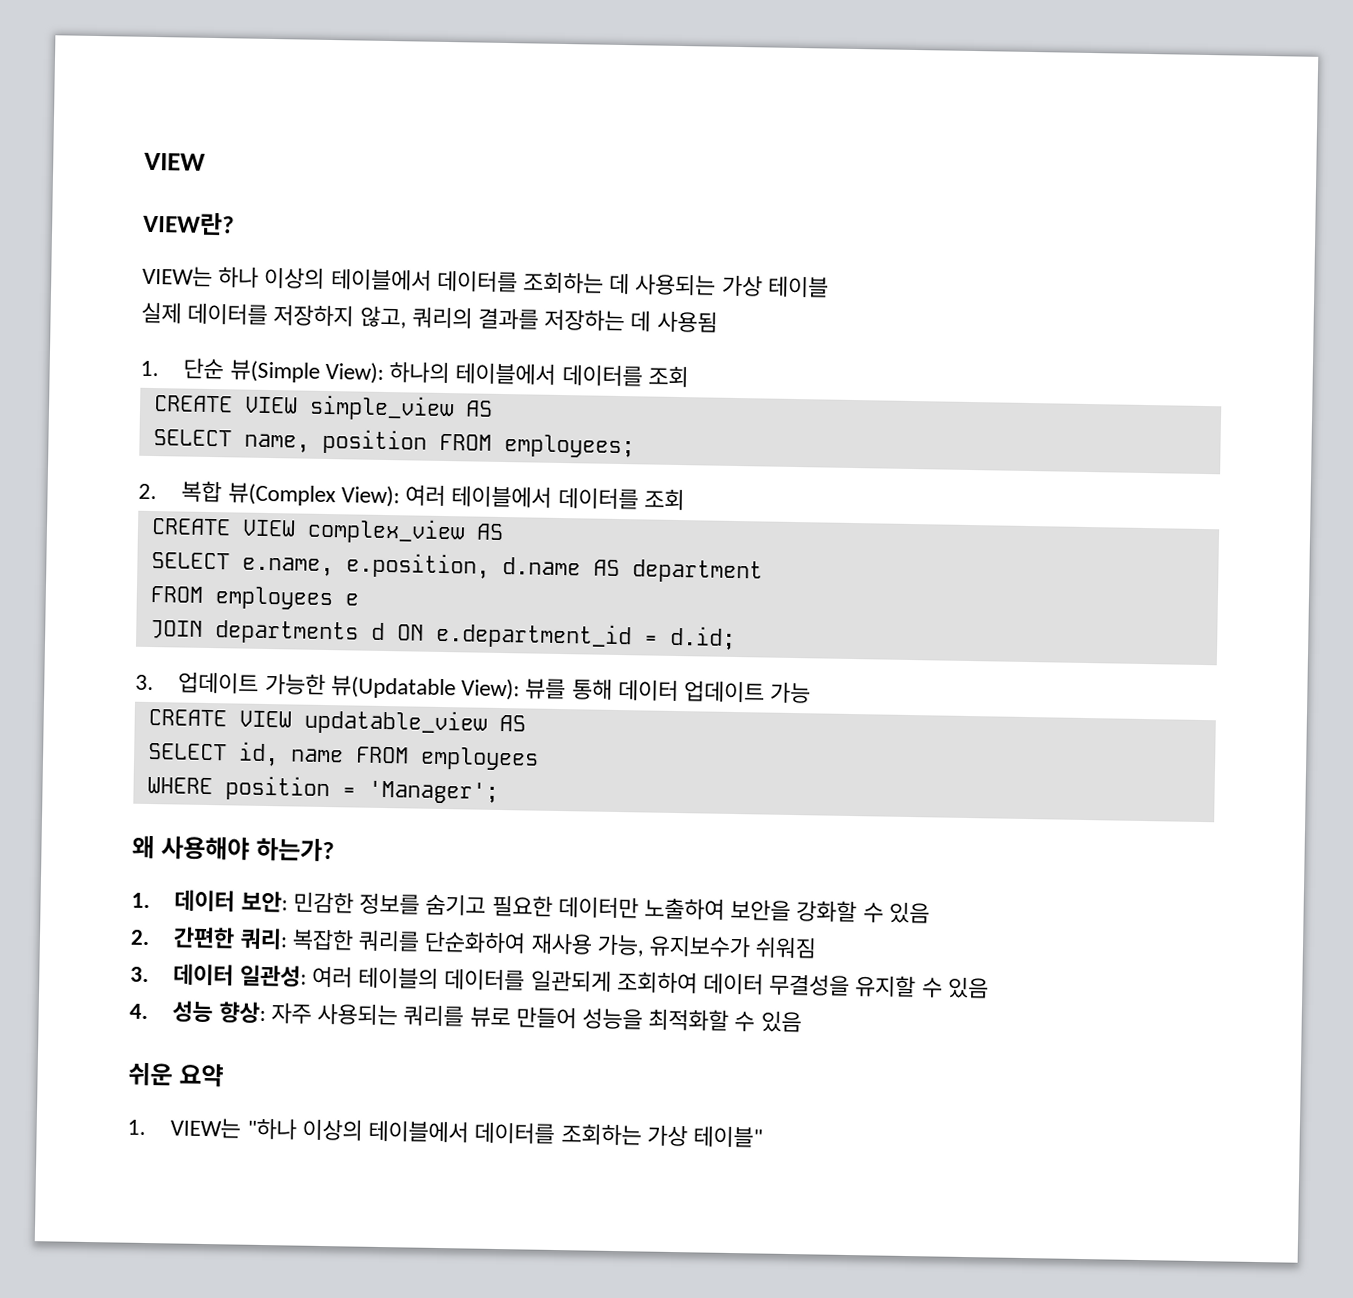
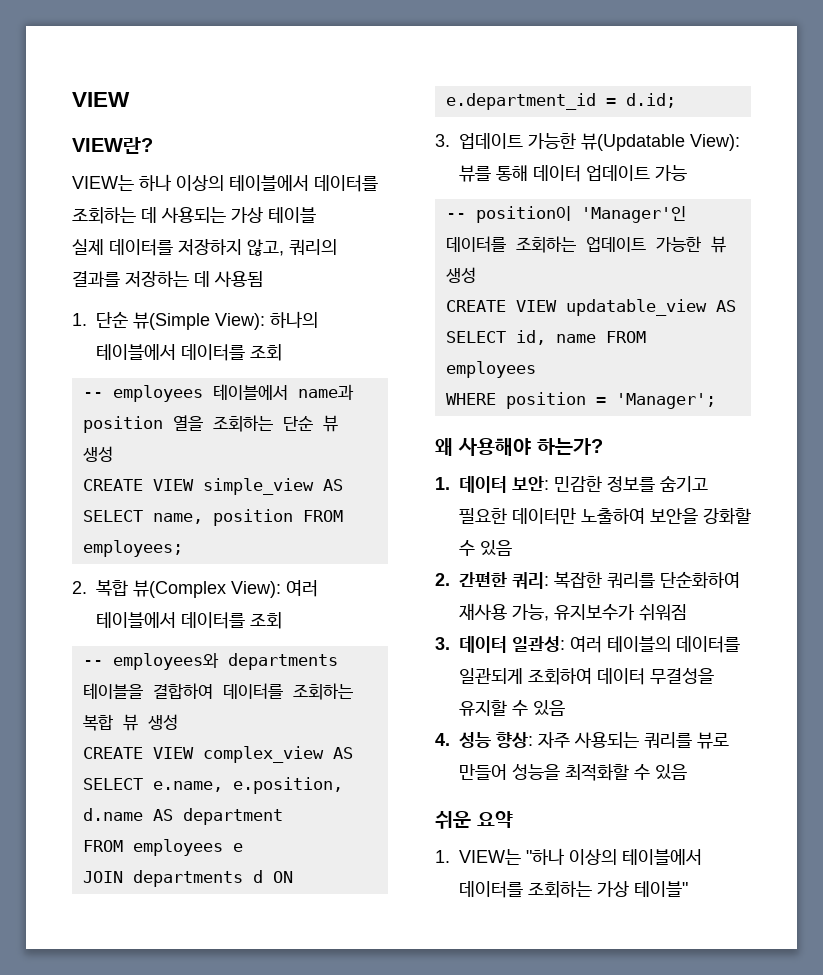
+ -- employees 테이블에서 name과 position 열을 조회하는 단순 뷰 생성
+ -- employees와 departments 테이블을 결합하여 데이터를 조회하는 복합 뷰 생성
+ -- position이 'Manager'인 데이터를 조회하는 업데이트 가능한 뷰 생성

